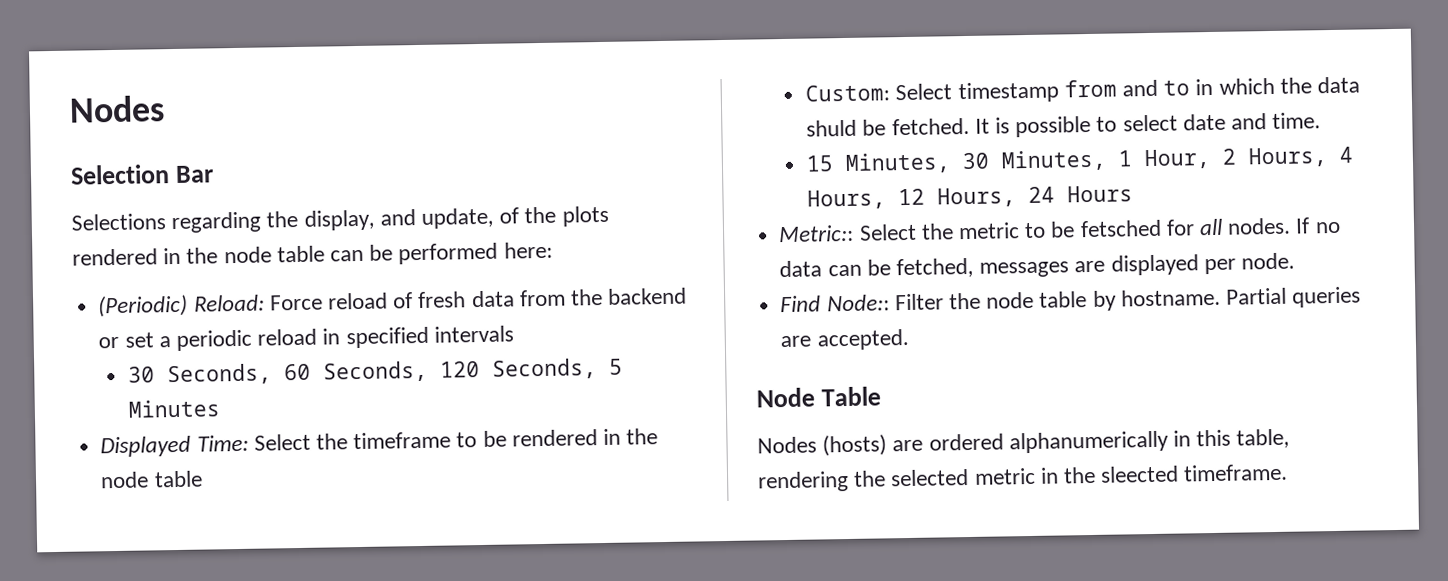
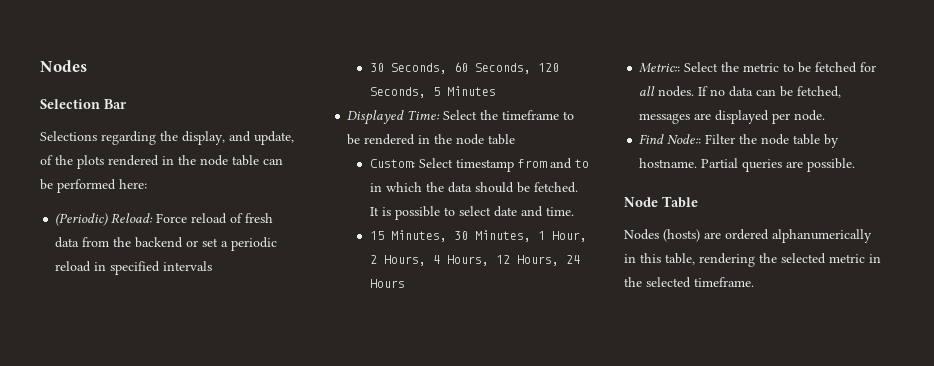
- Custom: Select timestamp from and to in which the data shuld be fetched.
+ Custom: Select timestamp from and to in which the data should be fetched.
- Metric:: Select the metric to be fetsched for all nodes.
+ Metric:: Select the metric to be fetched for all nodes.
- Partial queries are accepted.
+ Partial queries are possible.
- Nodes (hosts) are ordered alphanumerically in this table, rendering the selected metric in the sleected timeframe.
+ Nodes (hosts) are ordered alphanumerically in this table, rendering the selected metric in the selected timeframe.

